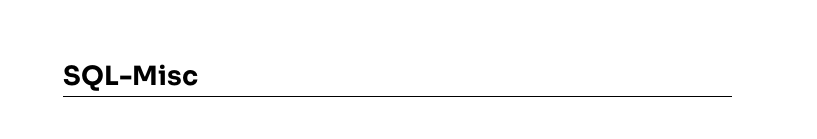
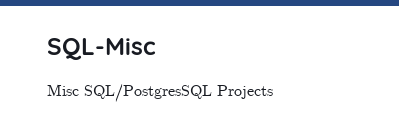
+ Misc SQL/PostgresSQL Projects

